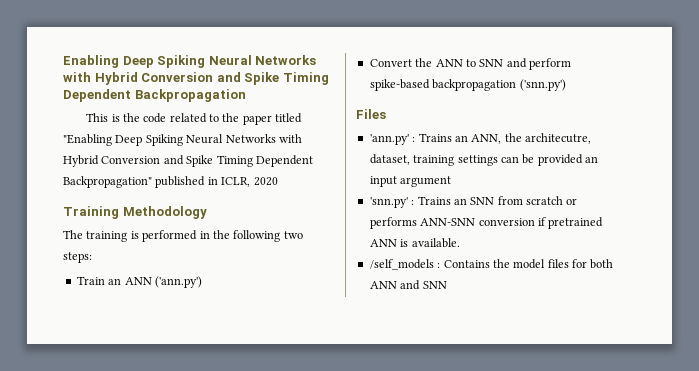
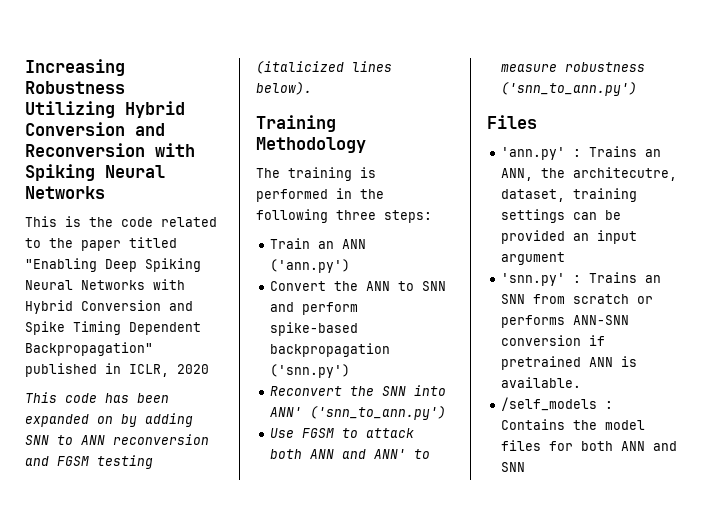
- Enabling Deep Spiking Neural Networks with Hybrid Conversion and Spike Timing Dependent Backpropagation
+ Increasing Robustness Utilizing Hybrid Conversion and Reconversion with Spiking Neural Networks
+ This code has been expanded on by adding SNN to ANN reconversion and FGSM testing (italicized lines below).
- The training is performed in the following two steps:
+ The training is performed in the following three steps:
+ Reconvert the SNN into ANN' ('snn_to_ann.py')
+ Use FGSM to attack both ANN and ANN' to measure robustness ('snn_to_ann.py')

